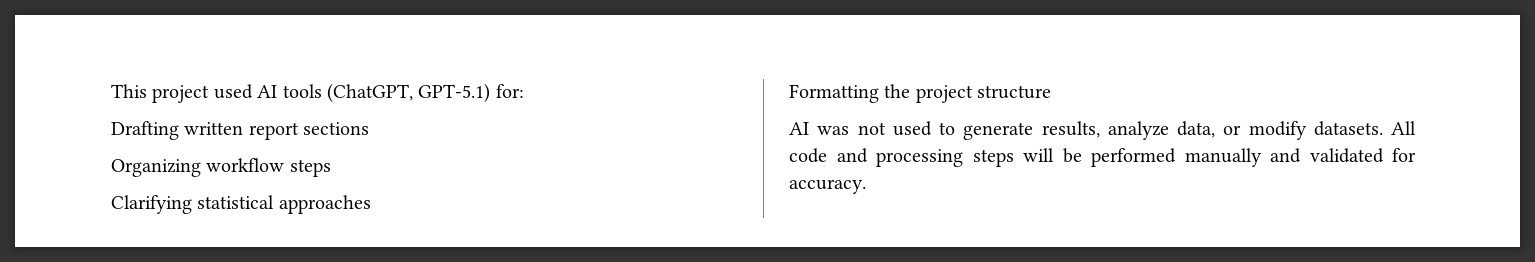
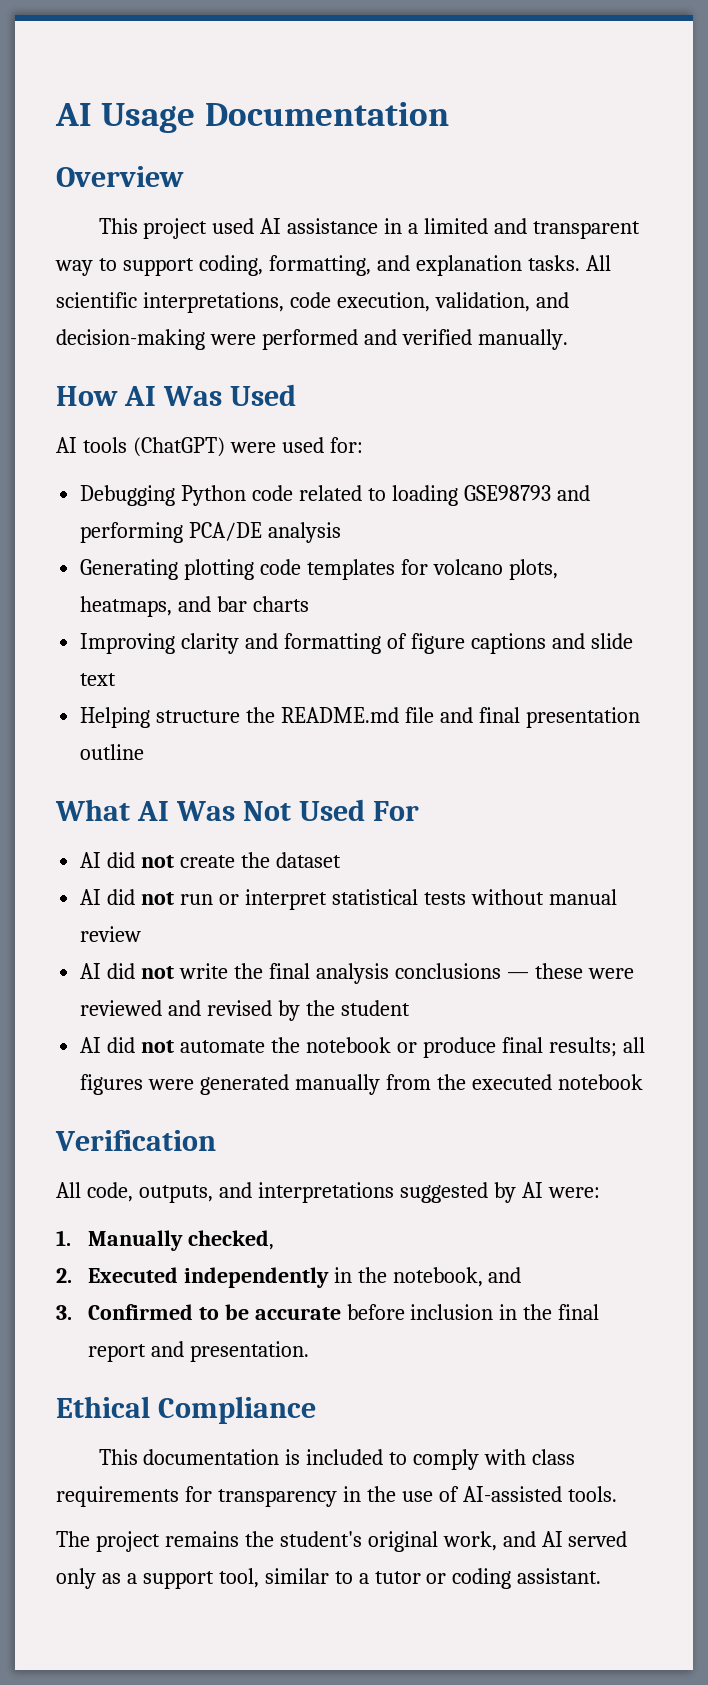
- This project used AI tools (ChatGPT, GPT-5.1) for:
- Drafting written report sections
- Organizing workflow steps
- Clarifying statistical approaches
- Formatting the project structure
- AI was not used to generate results, analyze data, or modify datasets. All code and processing steps will be performed manually and validated for accuracy.
+ AI Usage Documentation
+ Overview
+ This project used AI assistance in a limited and transparent way to support coding, formatting, and explanation tasks. All scientific interpretations, code execution, validation, and decision-making were performed and verified manually.
+ How AI Was Used
+ AI tools (ChatGPT) were used for:
+ Debugging Python code related to loading GSE98793 and performing PCA/DE analysis
+ Generating plotting code templates for volcano plots, heatmaps, and bar charts
+ Improving clarity and formatting of figure captions and slide text
+ Helping structure the README.md file and final presentation outline
+ What AI Was Not Used For
+ AI did not create the dataset
+ AI did not run or interpret statistical tests without manual review
+ AI did not write the final analysis conclusions — these were reviewed and revised by the student
+ AI did not automate the notebook or produce final results; all figures were generated manually from the executed notebook
+ Verification
+ All code, outputs, and interpretations suggested by AI were:
+ 1. Manually checked,
+ 2. Executed independently in the notebook, and
+ 3. Confirmed to be accurate before inclusion in the final report and presentation.
+ Ethical Compliance
+ This documentation is included to comply with class requirements for transparency in the use of AI-assisted tools.
+ The project remains the student's original work, and AI served only as a support tool, similar to a tutor or coding assistant.

